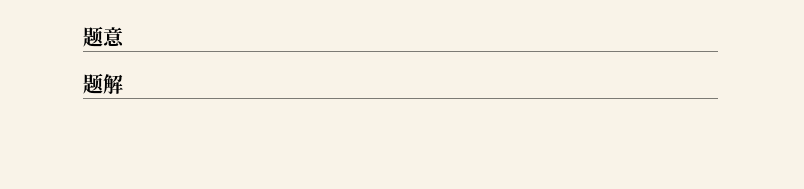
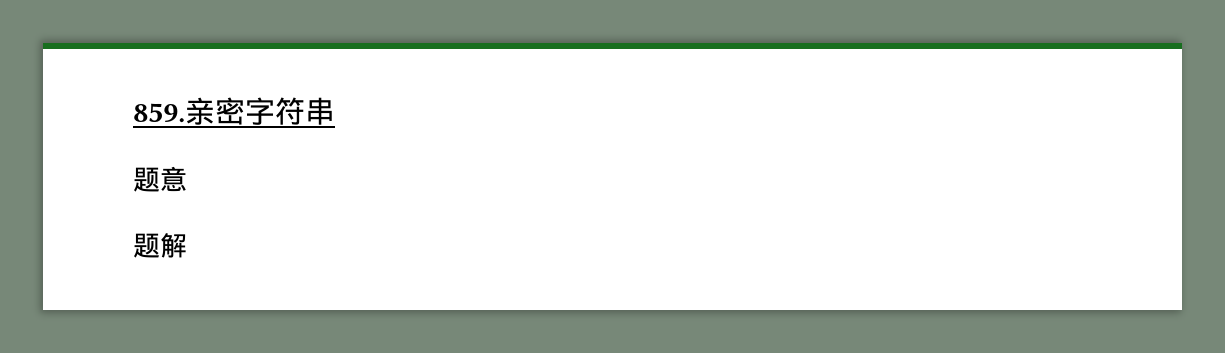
+ 859.亲密字符串

